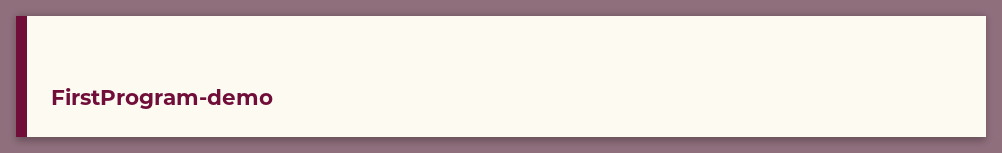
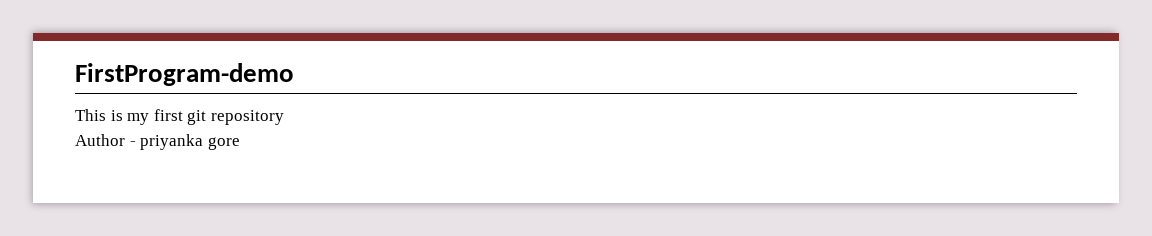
+ This is my first git repository
+ Author - priyanka gore

